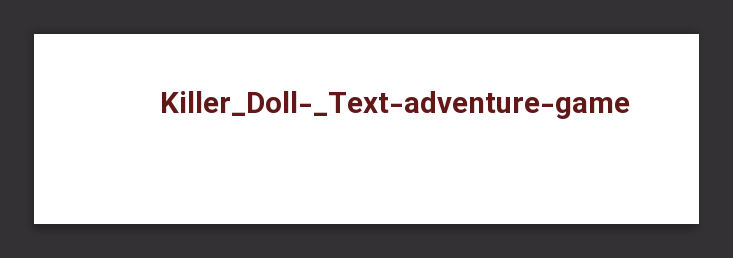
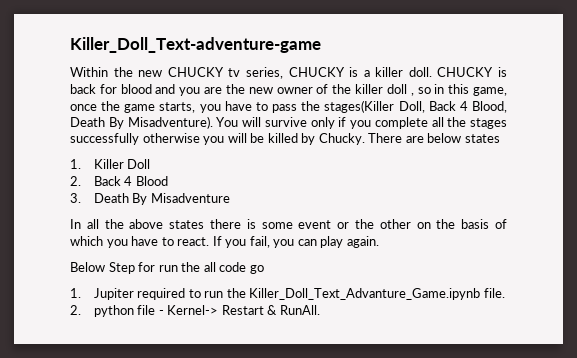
- Killer_Doll-_Text-adventure-game
+ Killer_Doll_Text-adventure-game
+ Within the new CHUCKY tv series, CHUCKY is a killer doll. CHUCKY is back for blood and you are the new owner of the killer doll , so in this game, once the game starts, you have to pass the stages(Killer Doll, Back 4 Blood, Death By Misadventure). You will survive only if you complete all the stages successfully otherwise you will be killed by Chucky. There are below states
+ 1. Killer Doll
+ 2. Back 4 Blood
+ 3. Death By Misadventure
+ In all the above states there is some event or the other on the basis of which you have to react. If you fail, you can play again.
+ Below Step for run the all code go
+ 1. Jupiter required to run the Killer_Doll_Text_Advanture_Game.ipynb file.
+ 2. python file - Kernel-> Restart & RunAll.

